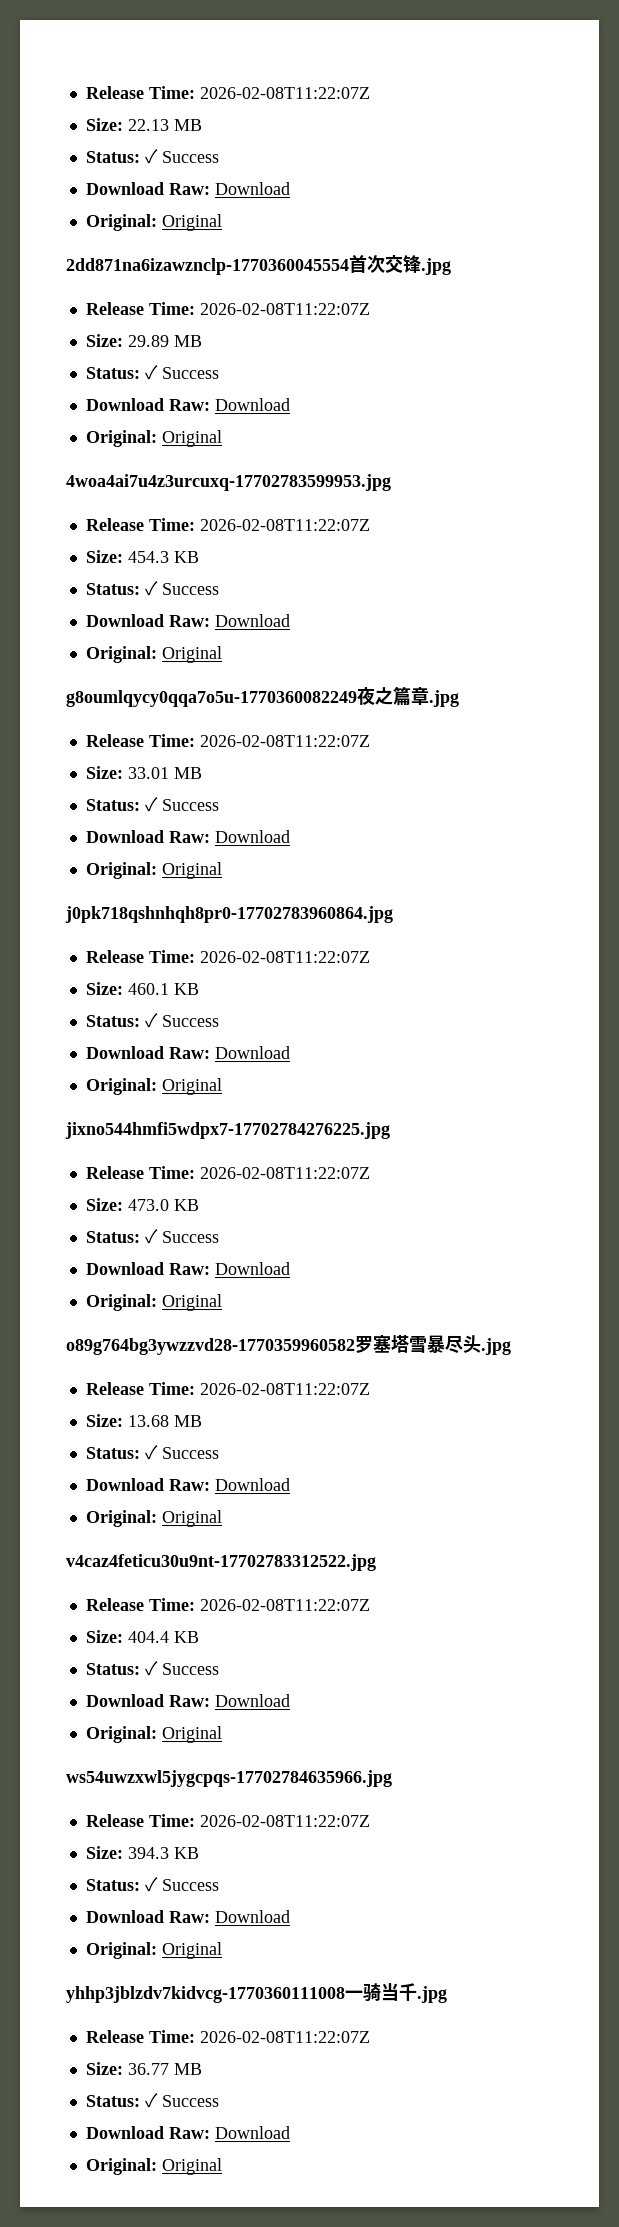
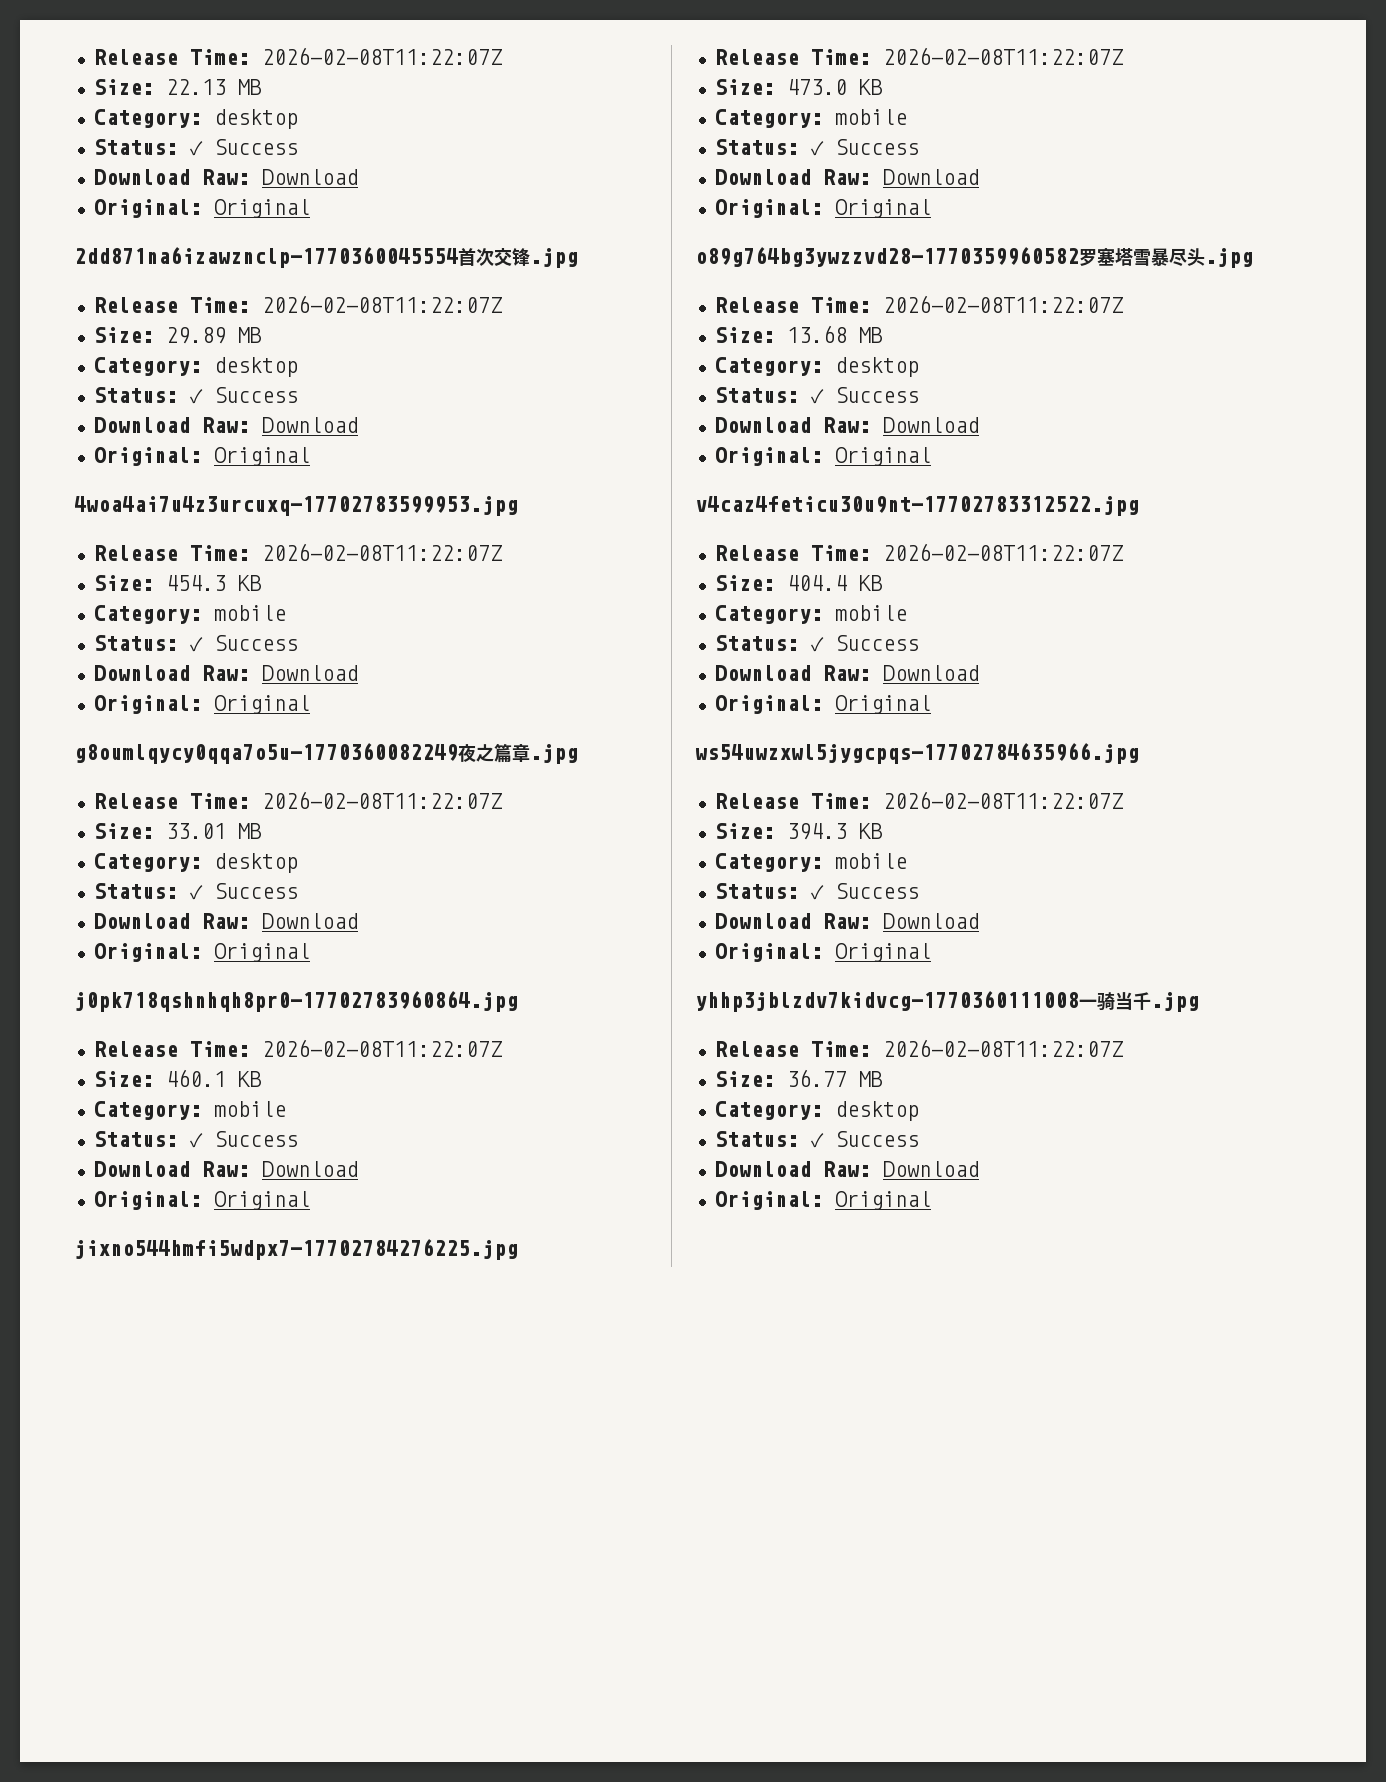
  Size: 22.13 MB
+ Category: desktop
  Size: 29.89 MB
+ Category: desktop
  Size: 454.3 KB
+ Category: mobile
  Size: 33.01 MB
+ Category: desktop
  Size: 460.1 KB
+ Category: mobile
  Size: 473.0 KB
+ Category: mobile
  Size: 13.68 MB
+ Category: desktop
  Size: 404.4 KB
+ Category: mobile
  Size: 394.3 KB
+ Category: mobile
  Size: 36.77 MB
+ Category: desktop

